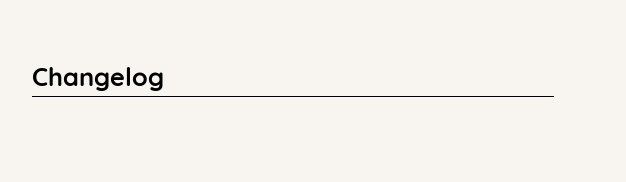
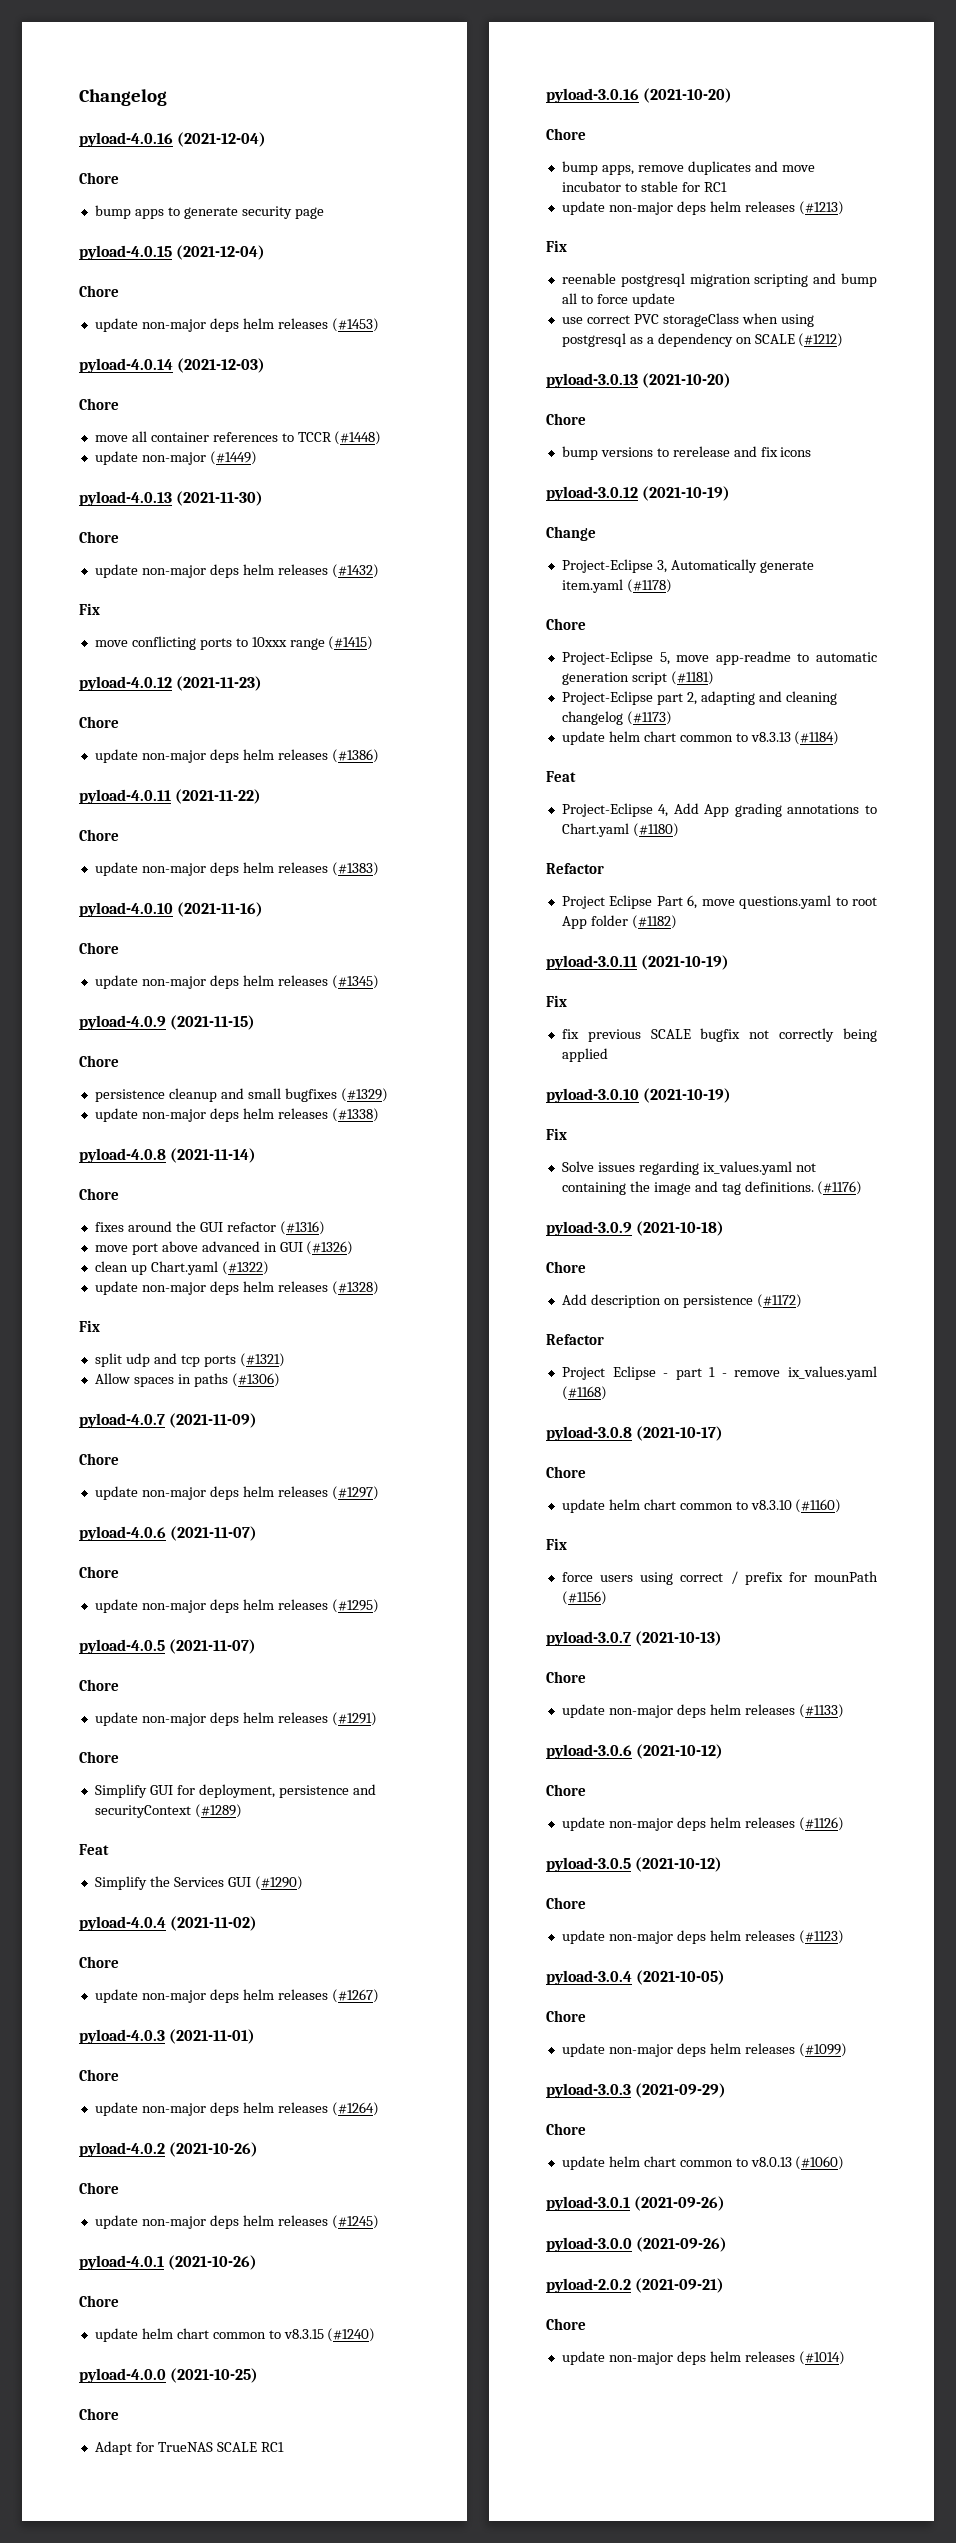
+ pyload-4.0.16 (2021-12-04)
+ Chore
+ bump apps to generate security page
+ pyload-4.0.15 (2021-12-04)
+ Chore
+ update non-major deps helm releases (#1453)
+ pyload-4.0.14 (2021-12-03)
+ Chore
+ move all container references to TCCR (#1448)
+ update non-major (#1449)
+ pyload-4.0.13 (2021-11-30)
+ Chore
+ update non-major deps helm releases (#1432)
+ Fix
+ move conflicting ports to 10xxx range (#1415)
+ pyload-4.0.12 (2021-11-23)
+ Chore
+ update non-major deps helm releases (#1386)
+ pyload-4.0.11 (2021-11-22)
+ Chore
+ update non-major deps helm releases (#1383)
+ pyload-4.0.10 (2021-11-16)
+ Chore
+ update non-major deps helm releases (#1345)
+ pyload-4.0.9 (2021-11-15)
+ Chore
+ persistence cleanup and small bugfixes (#1329)
+ update non-major deps helm releases (#1338)
+ pyload-4.0.8 (2021-11-14)
+ Chore
+ fixes around the GUI refactor (#1316)
+ move port above advanced in GUI (#1326)
+ clean up Chart.yaml (#1322)
+ update non-major deps helm releases (#1328)
+ Fix
+ split udp and tcp ports (#1321)
+ Allow spaces in paths (#1306)
+ pyload-4.0.7 (2021-11-09)
+ Chore
+ update non-major deps helm releases (#1297)
+ pyload-4.0.6 (2021-11-07)
+ Chore
+ update non-major deps helm releases (#1295)
+ pyload-4.0.5 (2021-11-07)
+ Chore
+ update non-major deps helm releases (#1291)
+ Chore
+ Simplify GUI for deployment, persistence and securityContext (#1289)
+ Feat
+ Simplify the Services GUI (#1290)
+ pyload-4.0.4 (2021-11-02)
+ Chore
+ update non-major deps helm releases (#1267)
+ pyload-4.0.3 (2021-11-01)
+ Chore
+ update non-major deps helm releases (#1264)
+ pyload-4.0.2 (2021-10-26)
+ Chore
+ update non-major deps helm releases (#1245)
+ pyload-4.0.1 (2021-10-26)
+ Chore
+ update helm chart common to v8.3.15 (#1240)
+ pyload-4.0.0 (2021-10-25)
+ Chore
+ Adapt for TrueNAS SCALE RC1
+ pyload-3.0.16 (2021-10-20)
+ Chore
+ bump apps, remove duplicates and move incubator to stable for RC1
+ update non-major deps helm releases (#1213)
+ Fix
+ reenable postgresql migration scripting and bump all to force update
+ use correct PVC storageClass when using postgresql as a dependency on SCALE (#1212)
+ pyload-3.0.13 (2021-10-20)
+ Chore
+ bump versions to rerelease and fix icons
+ pyload-3.0.12 (2021-10-19)
+ Change
+ Project-Eclipse 3, Automatically generate item.yaml (#1178)
+ Chore
+ Project-Eclipse 5, move app-readme to automatic generation script (#1181)
+ Project-Eclipse part 2, adapting and cleaning changelog (#1173)
+ update helm chart common to v8.3.13 (#1184)
+ Feat
+ Project-Eclipse 4, Add App grading annotations to Chart.yaml (#1180)
+ Refactor
+ Project Eclipse Part 6, move questions.yaml to root App folder (#1182)
+ pyload-3.0.11 (2021-10-19)
+ Fix
+ fix previous SCALE bugfix not correctly being applied
+ pyload-3.0.10 (2021-10-19)
+ Fix
+ Solve issues regarding ix_values.yaml not containing the image and tag definitions. (#1176)
+ pyload-3.0.9 (2021-10-18)
+ Chore
+ Add description on persistence (#1172)
+ Refactor
+ Project Eclipse - part 1 - remove ix_values.yaml (#1168)
+ pyload-3.0.8 (2021-10-17)
+ Chore
+ update helm chart common to v8.3.10 (#1160)
+ Fix
+ force users using correct / prefix for mounPath (#1156)
+ pyload-3.0.7 (2021-10-13)
+ Chore
+ update non-major deps helm releases (#1133)
+ pyload-3.0.6 (2021-10-12)
+ Chore
+ update non-major deps helm releases (#1126)
+ pyload-3.0.5 (2021-10-12)
+ Chore
+ update non-major deps helm releases (#1123)
+ pyload-3.0.4 (2021-10-05)
+ Chore
+ update non-major deps helm releases (#1099)
+ pyload-3.0.3 (2021-09-29)
+ Chore
+ update helm chart common to v8.0.13 (#1060)
+ pyload-3.0.1 (2021-09-26)
+ pyload-3.0.0 (2021-09-26)
+ pyload-2.0.2 (2021-09-21)
+ Chore
+ update non-major deps helm releases (#1014)

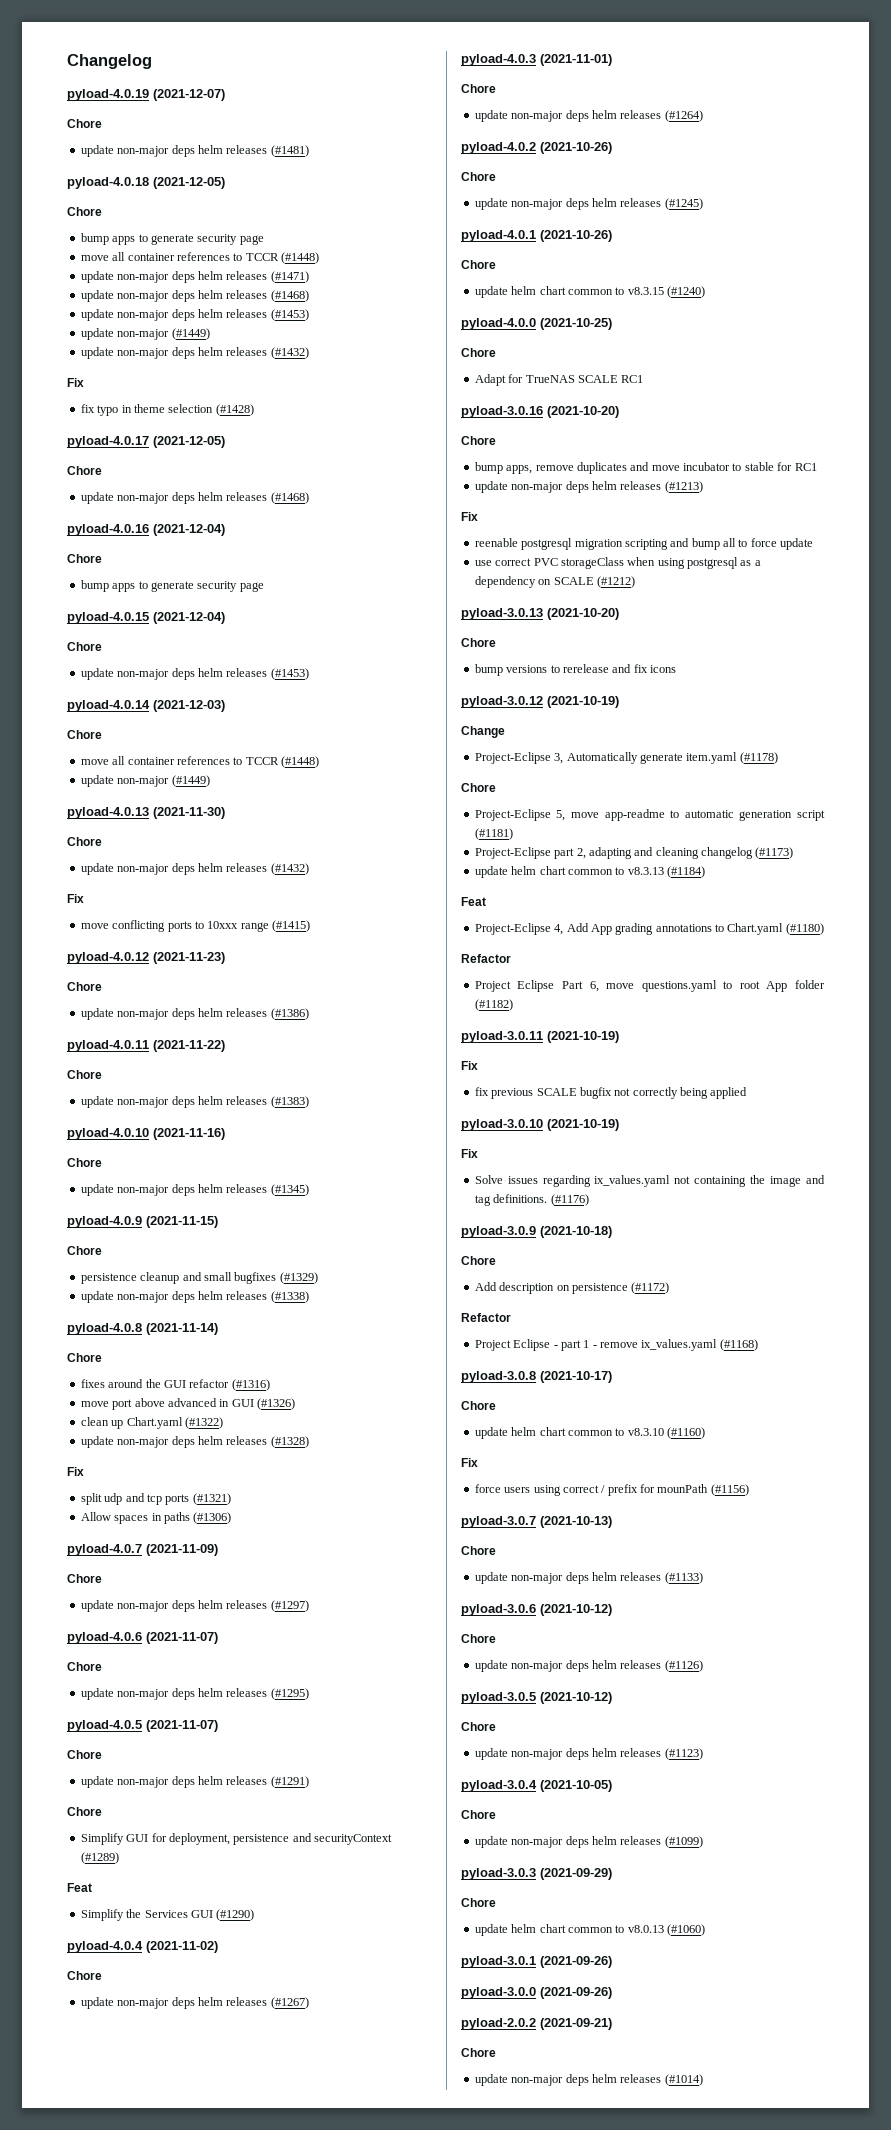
+ pyload-4.0.19 (2021-12-07)
+ Chore
+ update non-major deps helm releases (#1481)
+ pyload-4.0.18 (2021-12-05)
+ Chore
+ bump apps to generate security page
+ move all container references to TCCR (#1448)
+ update non-major deps helm releases (#1471)
+ update non-major deps helm releases (#1468)
+ update non-major deps helm releases (#1453)
+ update non-major (#1449)
+ update non-major deps helm releases (#1432)
+ Fix
+ fix typo in theme selection (#1428)
+ pyload-4.0.17 (2021-12-05)
+ Chore
+ update non-major deps helm releases (#1468)

